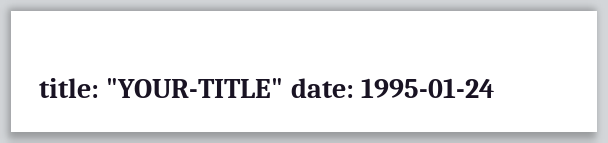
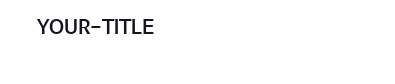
- title: "YOUR-TITLE" date: 1995-01-24
+ YOUR-TITLE

